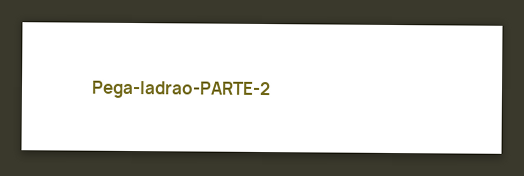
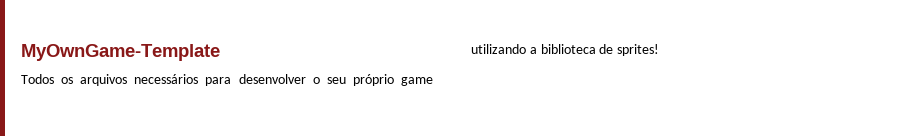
- Pega-ladrao-PARTE-2
+ MyOwnGame-Template
+ Todos os arquivos necessários para desenvolver o seu próprio game utilizando a biblioteca de sprites!

